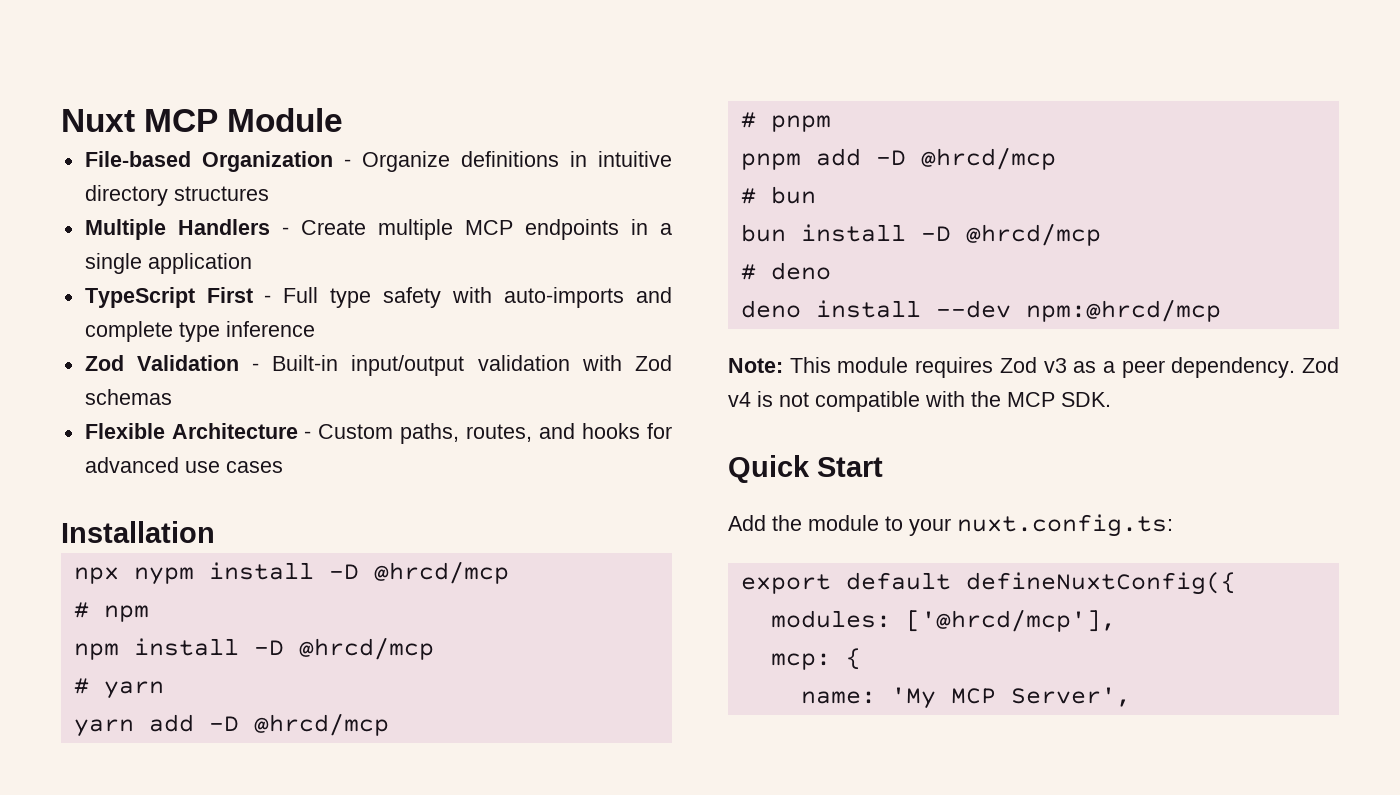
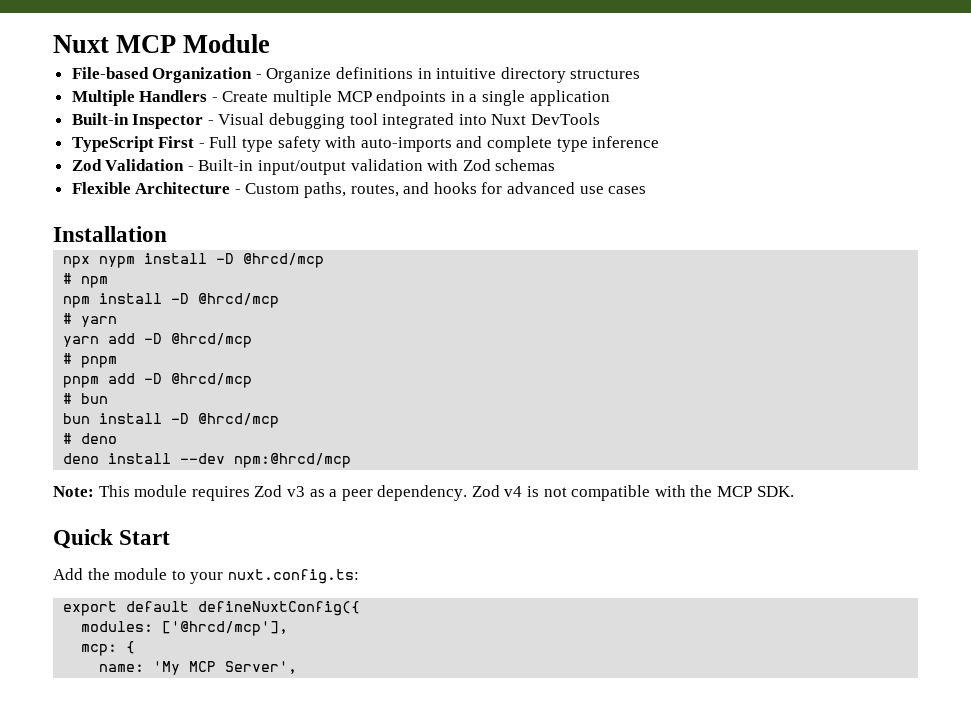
+ Built-in Inspector - Visual debugging tool integrated into Nuxt DevTools

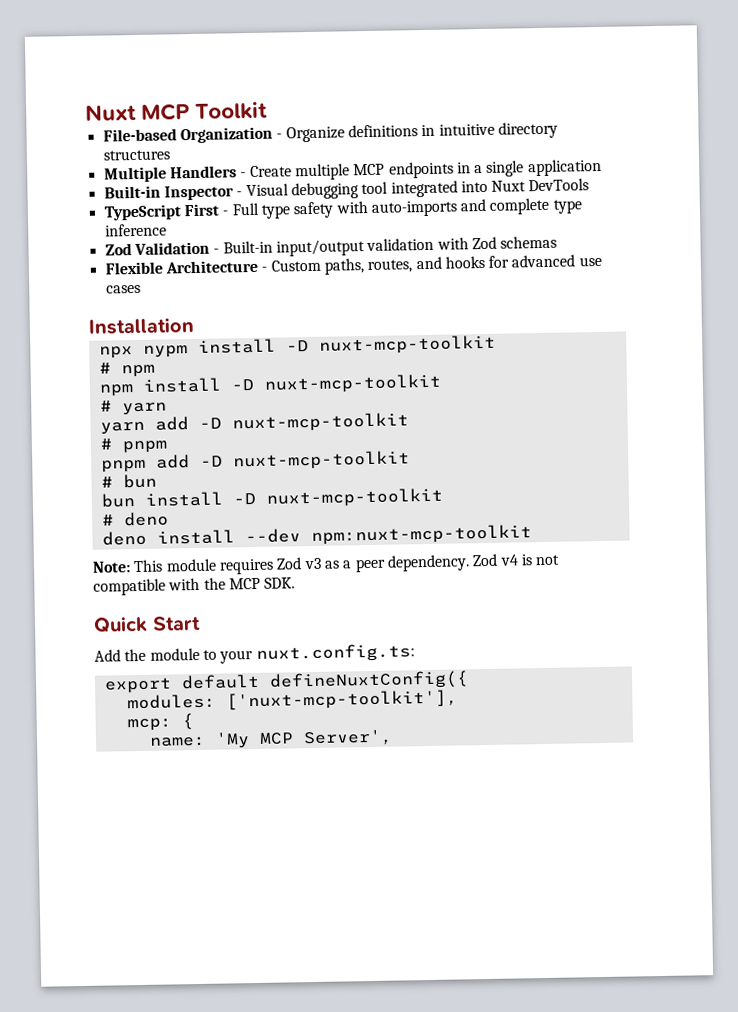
- Nuxt MCP Module
+ Nuxt MCP Toolkit
- npx nypm install -D @hrcd/mcp
+ npx nypm install -D nuxt-mcp-toolkit
- npm install -D @hrcd/mcp
+ npm install -D nuxt-mcp-toolkit
- yarn add -D @hrcd/mcp
+ yarn add -D nuxt-mcp-toolkit
- pnpm add -D @hrcd/mcp
+ pnpm add -D nuxt-mcp-toolkit
- bun install -D @hrcd/mcp
+ bun install -D nuxt-mcp-toolkit
- deno install --dev npm:@hrcd/mcp
+ deno install --dev npm:nuxt-mcp-toolkit
- modules: ['@hrcd/mcp'],
+ modules: ['nuxt-mcp-toolkit'],

